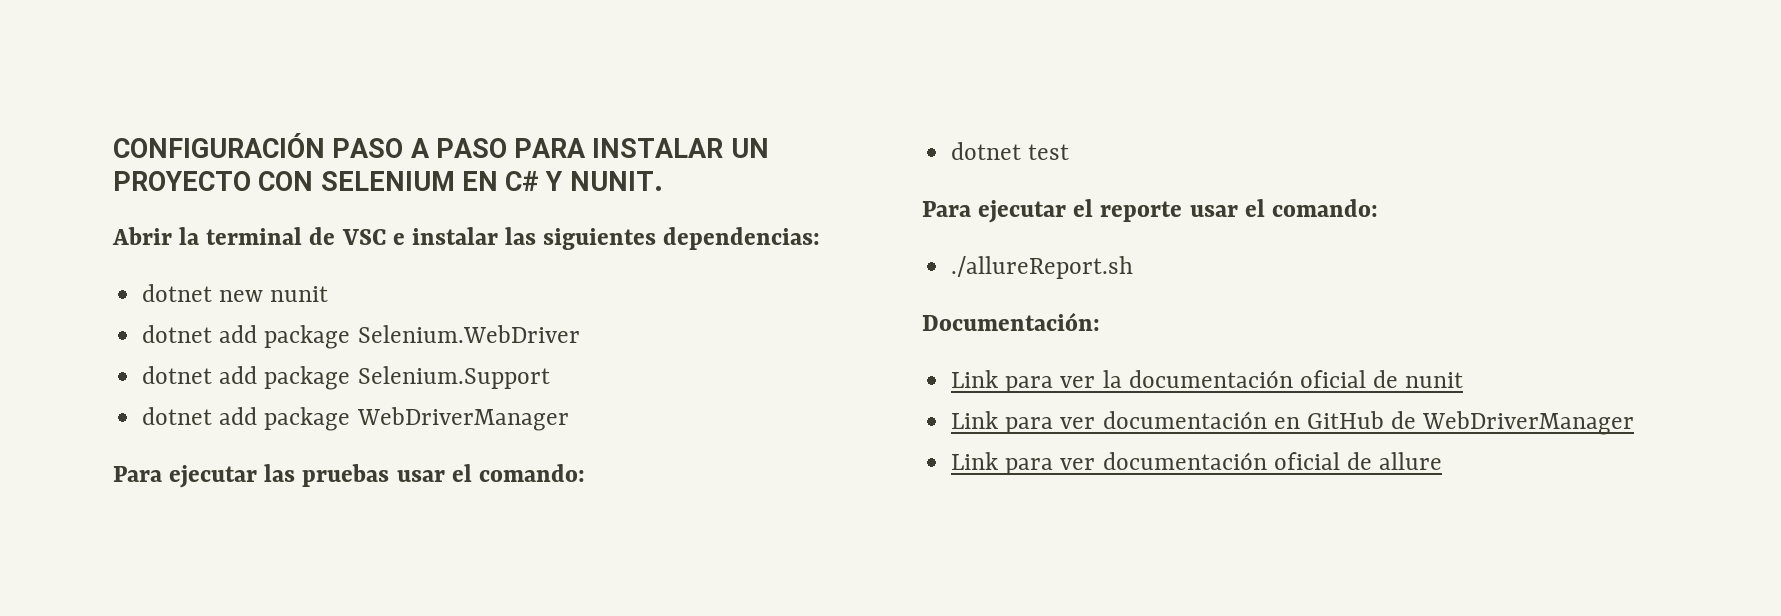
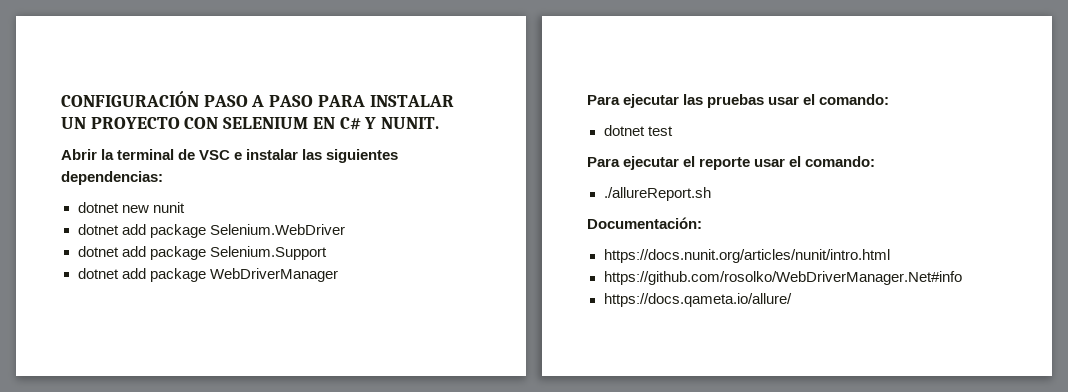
- Link para ver la documentación oficial de nunit
- Link para ver documentación en GitHub de WebDriverManager
- Link para ver documentación oficial de allure
+ https://docs.nunit.org/articles/nunit/intro.html
+ https://github.com/rosolko/WebDriverManager.Net#info
+ https://docs.qameta.io/allure/

